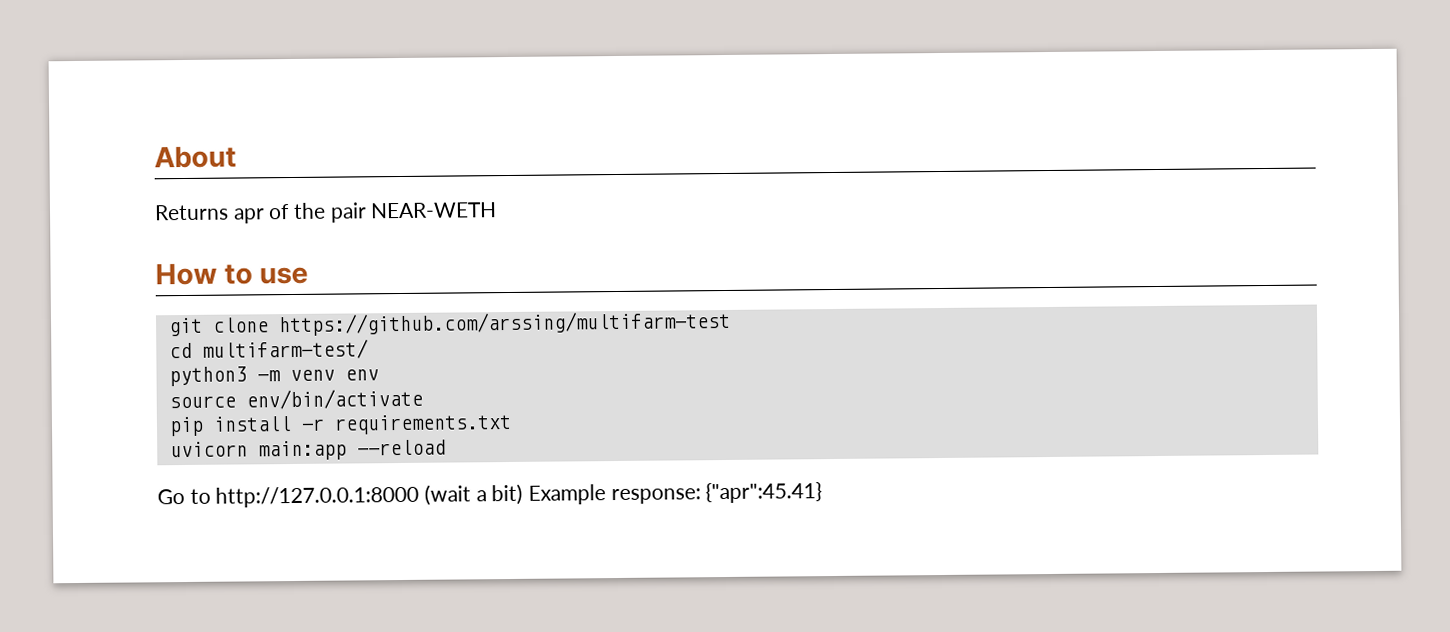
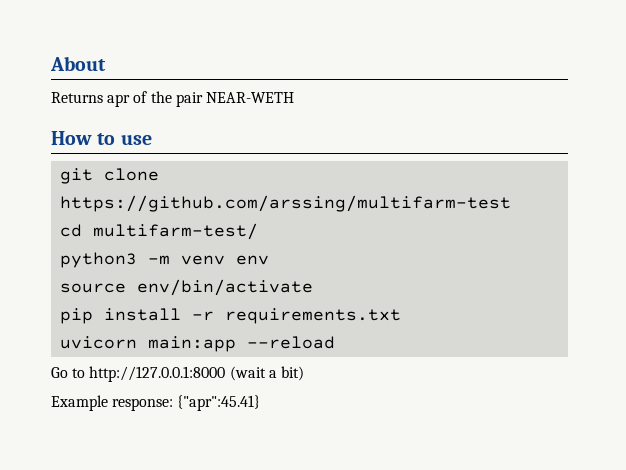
- Go to http://127.0.0.1:8000 (wait a bit) Example response: {"apr":45.41}
+ Go to http://127.0.0.1:8000 (wait a bit)
+ Example response: {"apr":45.41}

